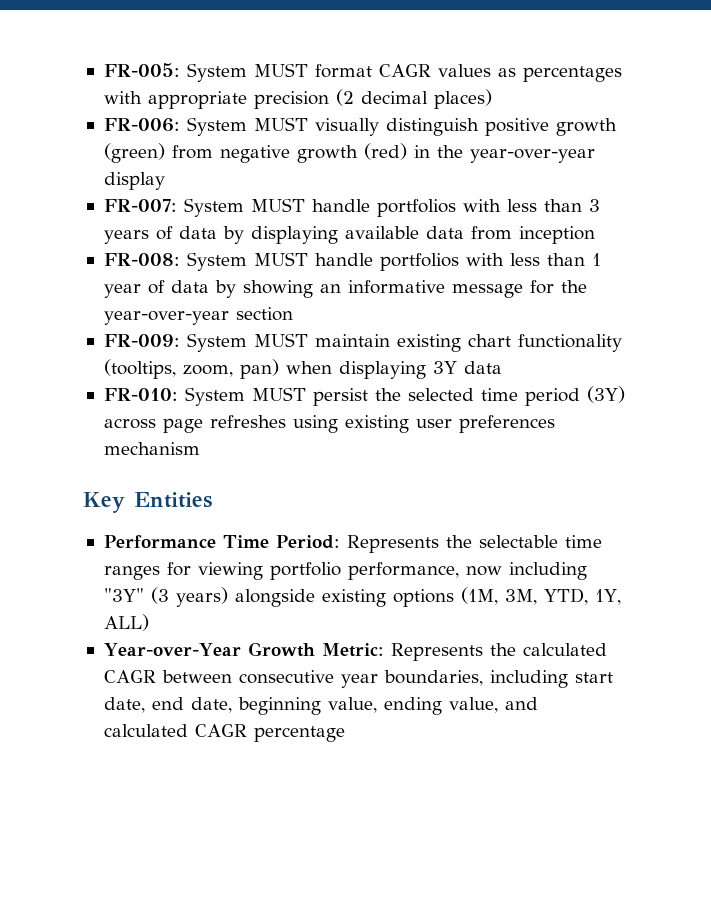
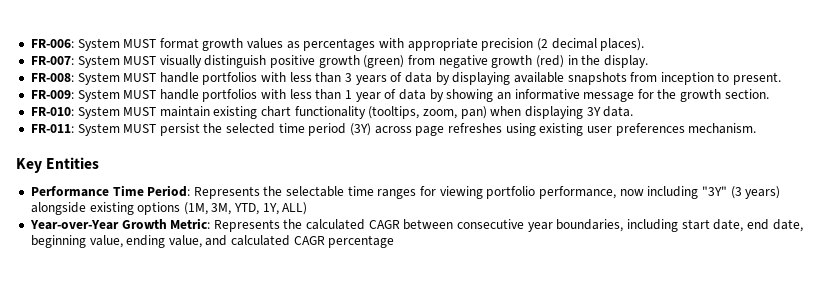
- FR-005:
+ FR-006:
- System MUST format CAGR values as percentages with appropriate precision (2 decimal places)
- FR-006:
+ System MUST format growth values as percentages with appropriate precision (2 decimal places).
+ FR-007:
- System MUST visually distinguish positive growth (green) from negative growth (red) in the year-over-year display
- FR-007:
+ System MUST visually distinguish positive growth (green) from negative growth (red) in the display.
+ FR-008:
- System MUST handle portfolios with less than 3 years of data by displaying available data from inception
- FR-008:
+ System MUST handle portfolios with less than 3 years of data by displaying available snapshots from inception to present.
+ FR-009:
- System MUST handle portfolios with less than 1 year of data by showing an informative message for the year-over-year section
- FR-009:
+ System MUST handle portfolios with less than 1 year of data by showing an informative message for the growth section.
+ FR-010:
- System MUST maintain existing chart functionality (tooltips, zoom, pan) when displaying 3Y data
- FR-010:
+ System MUST maintain existing chart functionality (tooltips, zoom, pan) when displaying 3Y data.
+ FR-011:
- System MUST persist the selected time period (3Y) across page refreshes using existing user preferences mechanism
+ System MUST persist the selected time period (3Y) across page refreshes using existing user preferences mechanism.

